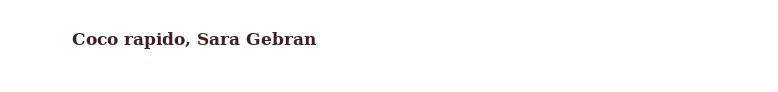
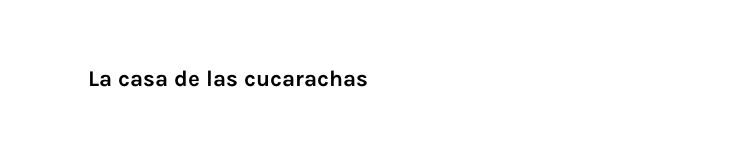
- Coco rapido, Sara Gebran
+ La casa de las cucarachas

